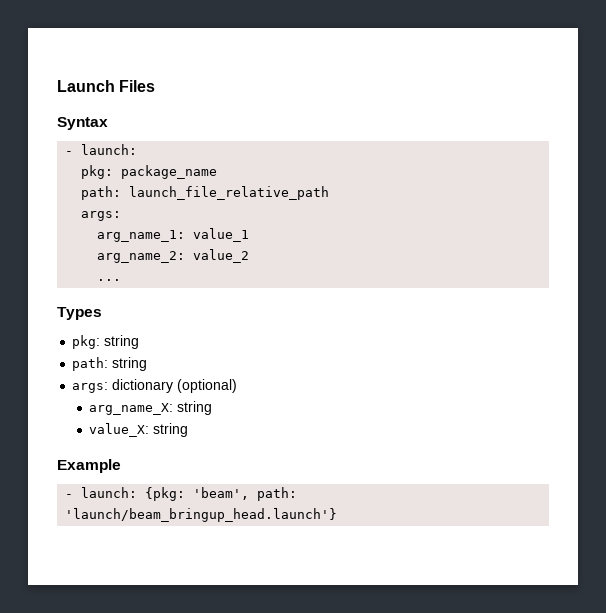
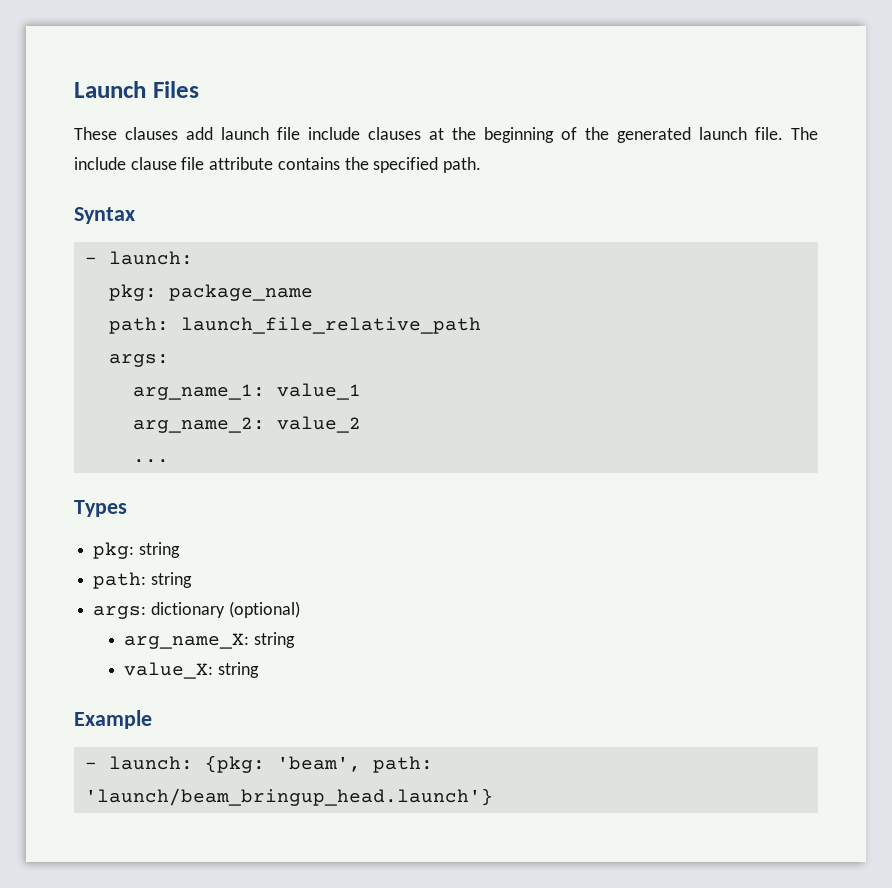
+ These clauses add launch file include clauses at the beginning of the generated launch file. The include clause file attribute contains the specified path.

